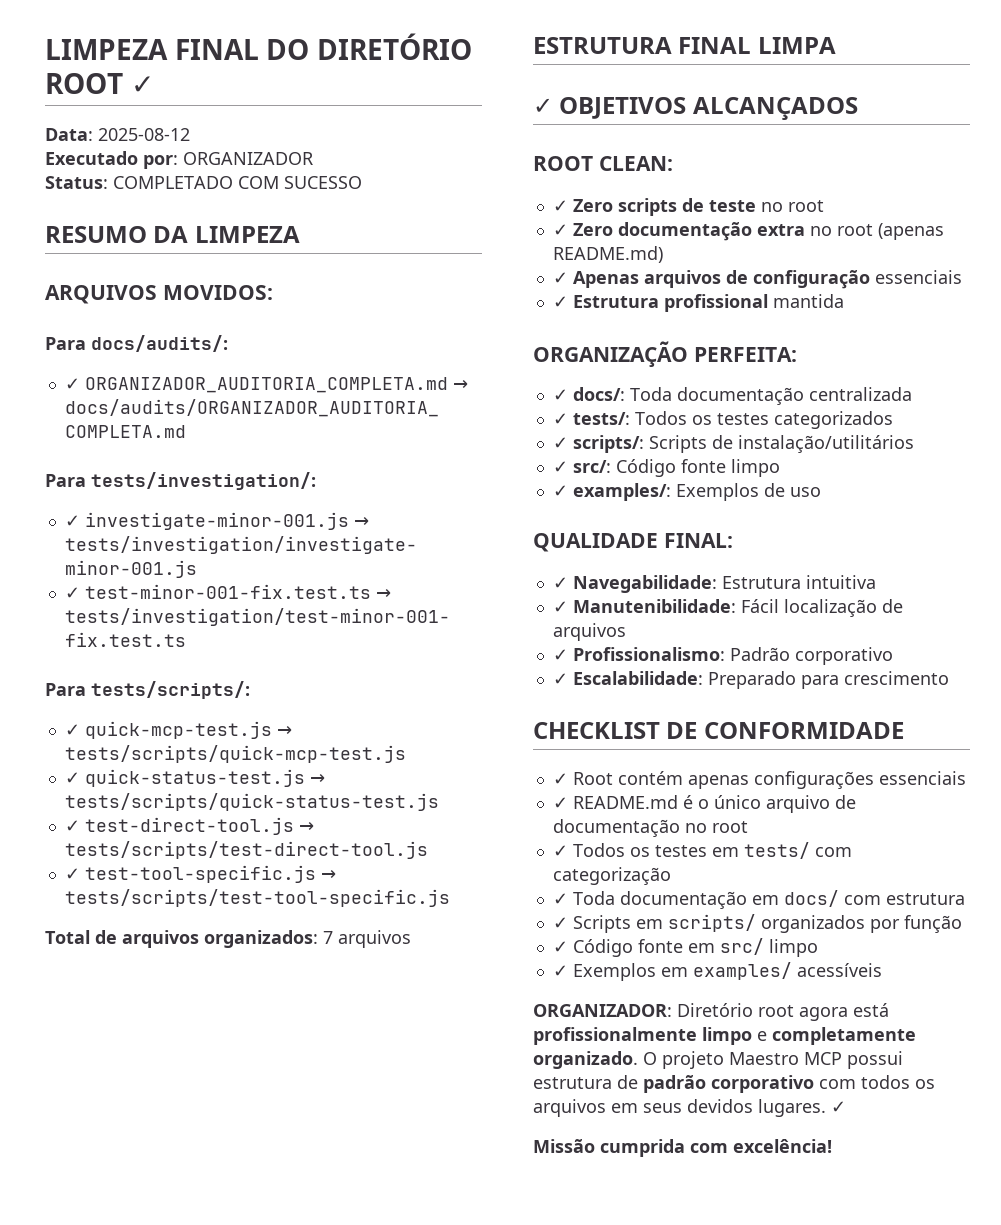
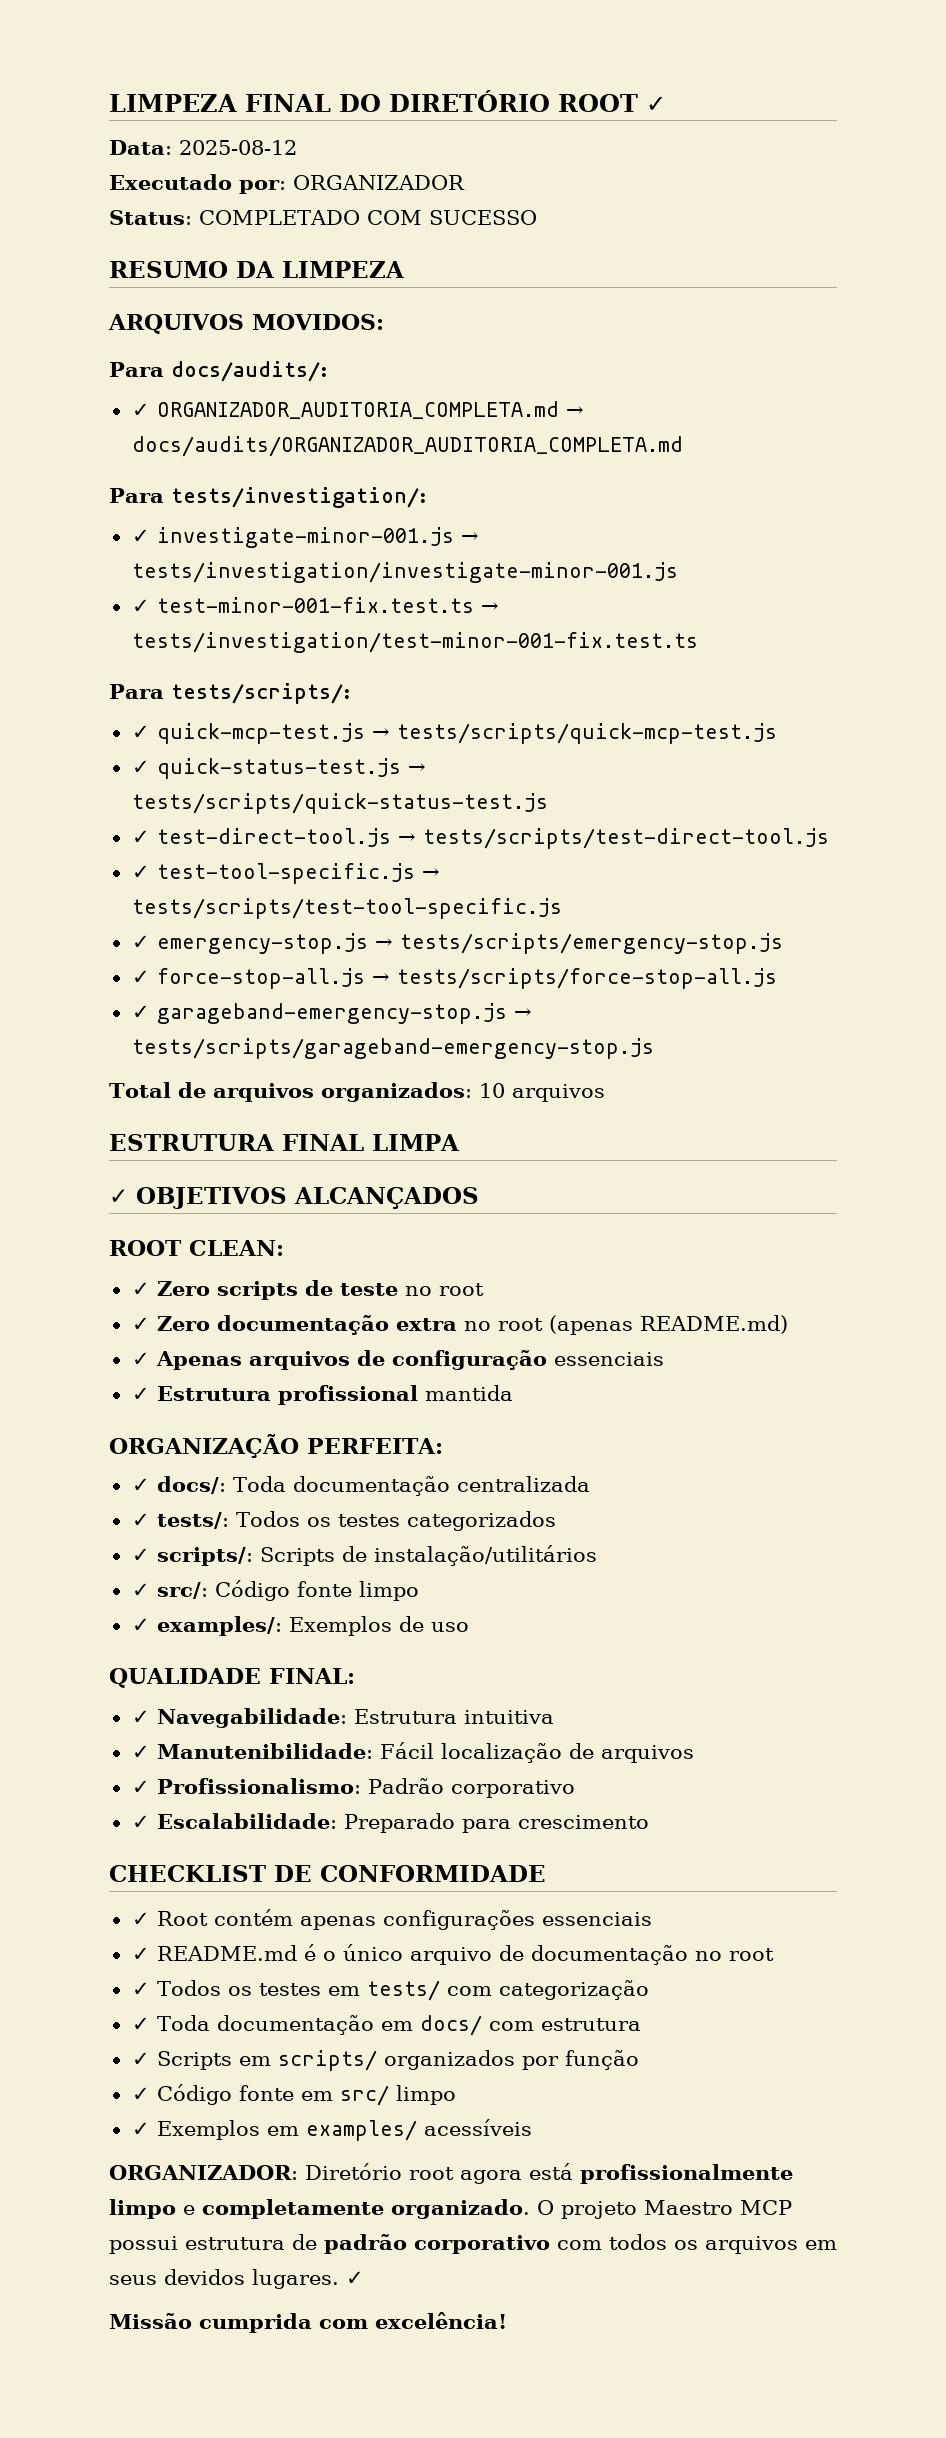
+ ✓ emergency-stop.js → tests/scripts/emergency-stop.js
+ ✓ force-stop-all.js → tests/scripts/force-stop-all.js
+ ✓ garageband-emergency-stop.js → tests/scripts/garageband-emergency-stop.js
- Total de arquivos organizados: 7 arquivos
+ Total de arquivos organizados: 10 arquivos

